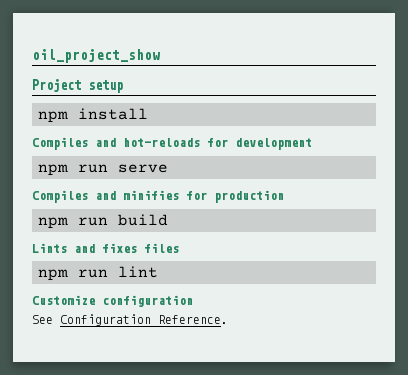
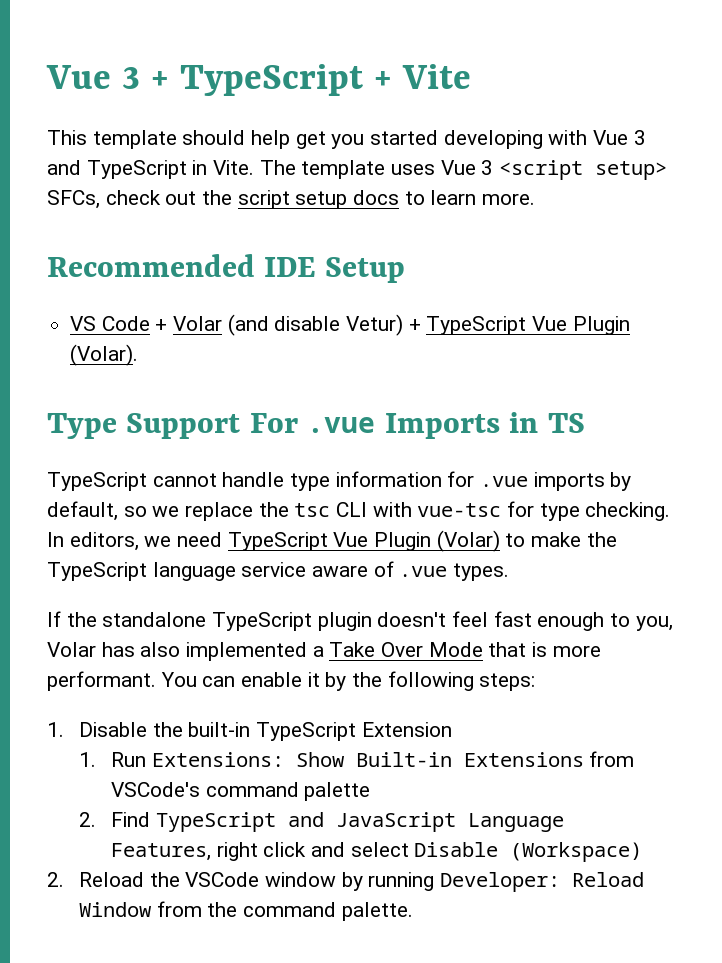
- oil_project_show
- Project setup
- npm install
- Compiles and hot-reloads for development
- npm run serve
- Compiles and minifies for production
- npm run build
- Lints and fixes files
- npm run lint
- Customize configuration
- See Configuration Reference.
+ Vue 3 + TypeScript + Vite
+ This template should help get you started developing with Vue 3 and TypeScript in Vite. The template uses Vue 3 <script setup> SFCs, check out the script setup docs to learn more.
+ Recommended IDE Setup
+ VS Code + Volar (and disable Vetur) + TypeScript Vue Plugin (Volar).
+ Type Support For .vue Imports in TS
+ TypeScript cannot handle type information for .vue imports by default, so we replace the tsc CLI with vue-tsc for type checking. In editors, we need TypeScript Vue Plugin (Volar) to make the TypeScript language service aware of .vue types.
+ If the standalone TypeScript plugin doesn't feel fast enough to you, Volar has also implemented a Take Over Mode that is more performant. You can enable it by the following steps:
+ 1. Disable the built-in TypeScript Extension
+ 1. Run Extensions: Show Built-in Extensions from VSCode's command palette
+ 2. Find TypeScript and JavaScript Language Features, right click and select Disable (Workspace)
+ 2. Reload the VSCode window by running Developer: Reload Window from the command palette.

